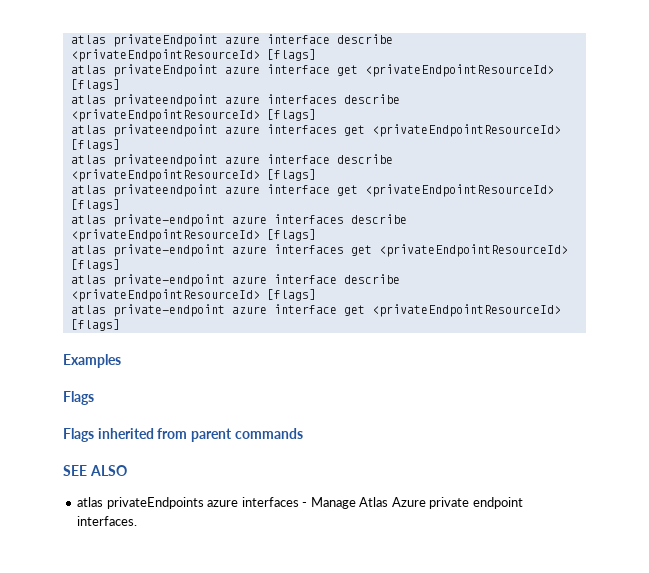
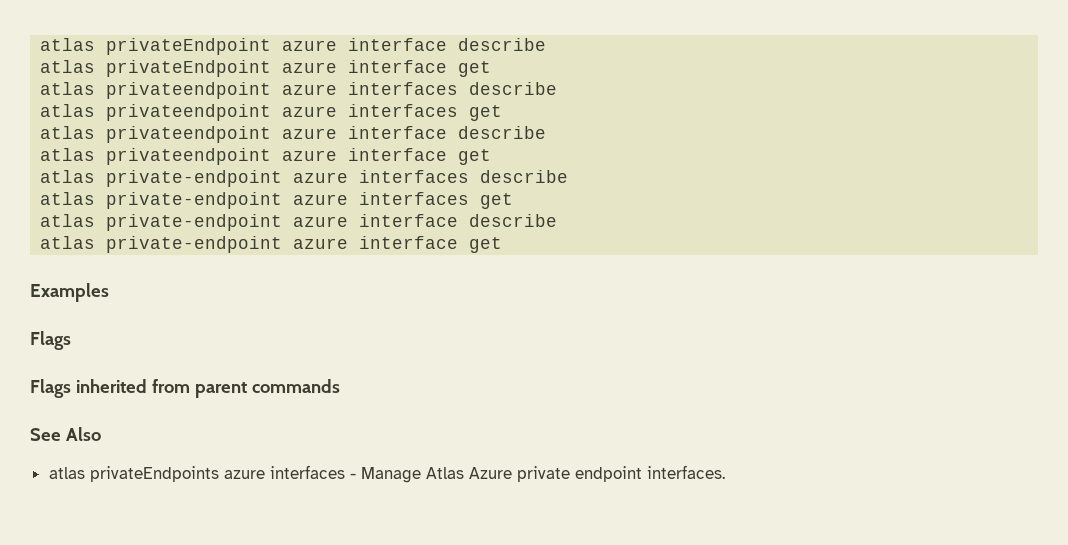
- atlas privateEndpoint azure interface describe <privateEndpointResourceId> [flags]
+ atlas privateEndpoint azure interface describe
- atlas privateEndpoint azure interface get <privateEndpointResourceId> [flags]
+ atlas privateEndpoint azure interface get
- atlas privateendpoint azure interfaces describe <privateEndpointResourceId> [flags]
+ atlas privateendpoint azure interfaces describe
- atlas privateendpoint azure interfaces get <privateEndpointResourceId> [flags]
+ atlas privateendpoint azure interfaces get
- atlas privateendpoint azure interface describe <privateEndpointResourceId> [flags]
+ atlas privateendpoint azure interface describe
- atlas privateendpoint azure interface get <privateEndpointResourceId> [flags]
+ atlas privateendpoint azure interface get
- atlas private-endpoint azure interfaces describe <privateEndpointResourceId> [flags]
+ atlas private-endpoint azure interfaces describe
- atlas private-endpoint azure interfaces get <privateEndpointResourceId> [flags]
+ atlas private-endpoint azure interfaces get
- atlas private-endpoint azure interface describe <privateEndpointResourceId> [flags]
+ atlas private-endpoint azure interface describe
- atlas private-endpoint azure interface get <privateEndpointResourceId> [flags]
+ atlas private-endpoint azure interface get
- SEE ALSO
+ See Also

